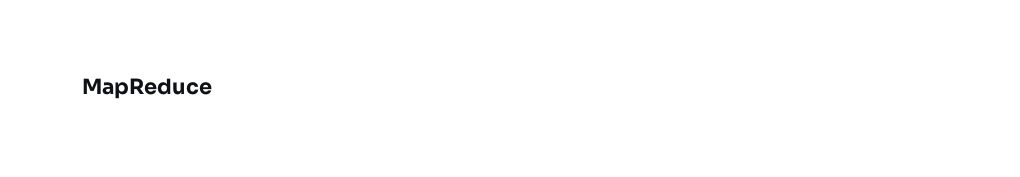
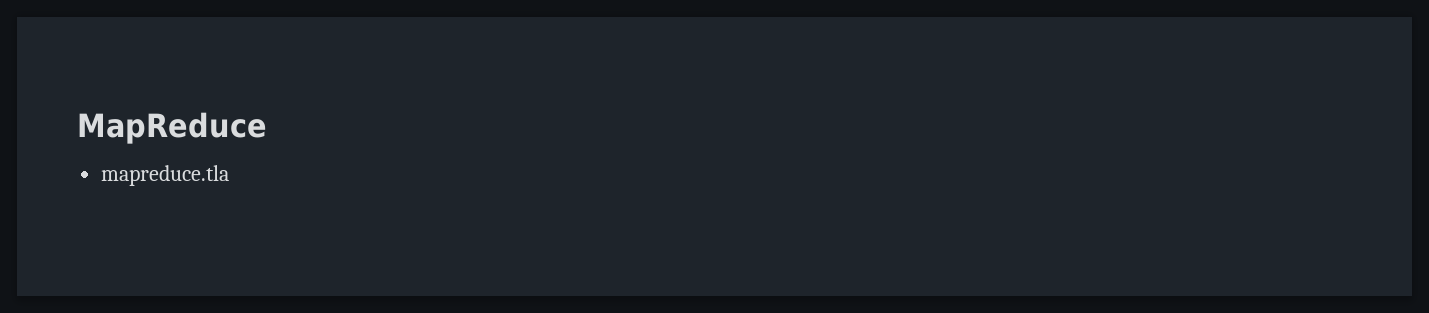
+ mapreduce.tla

